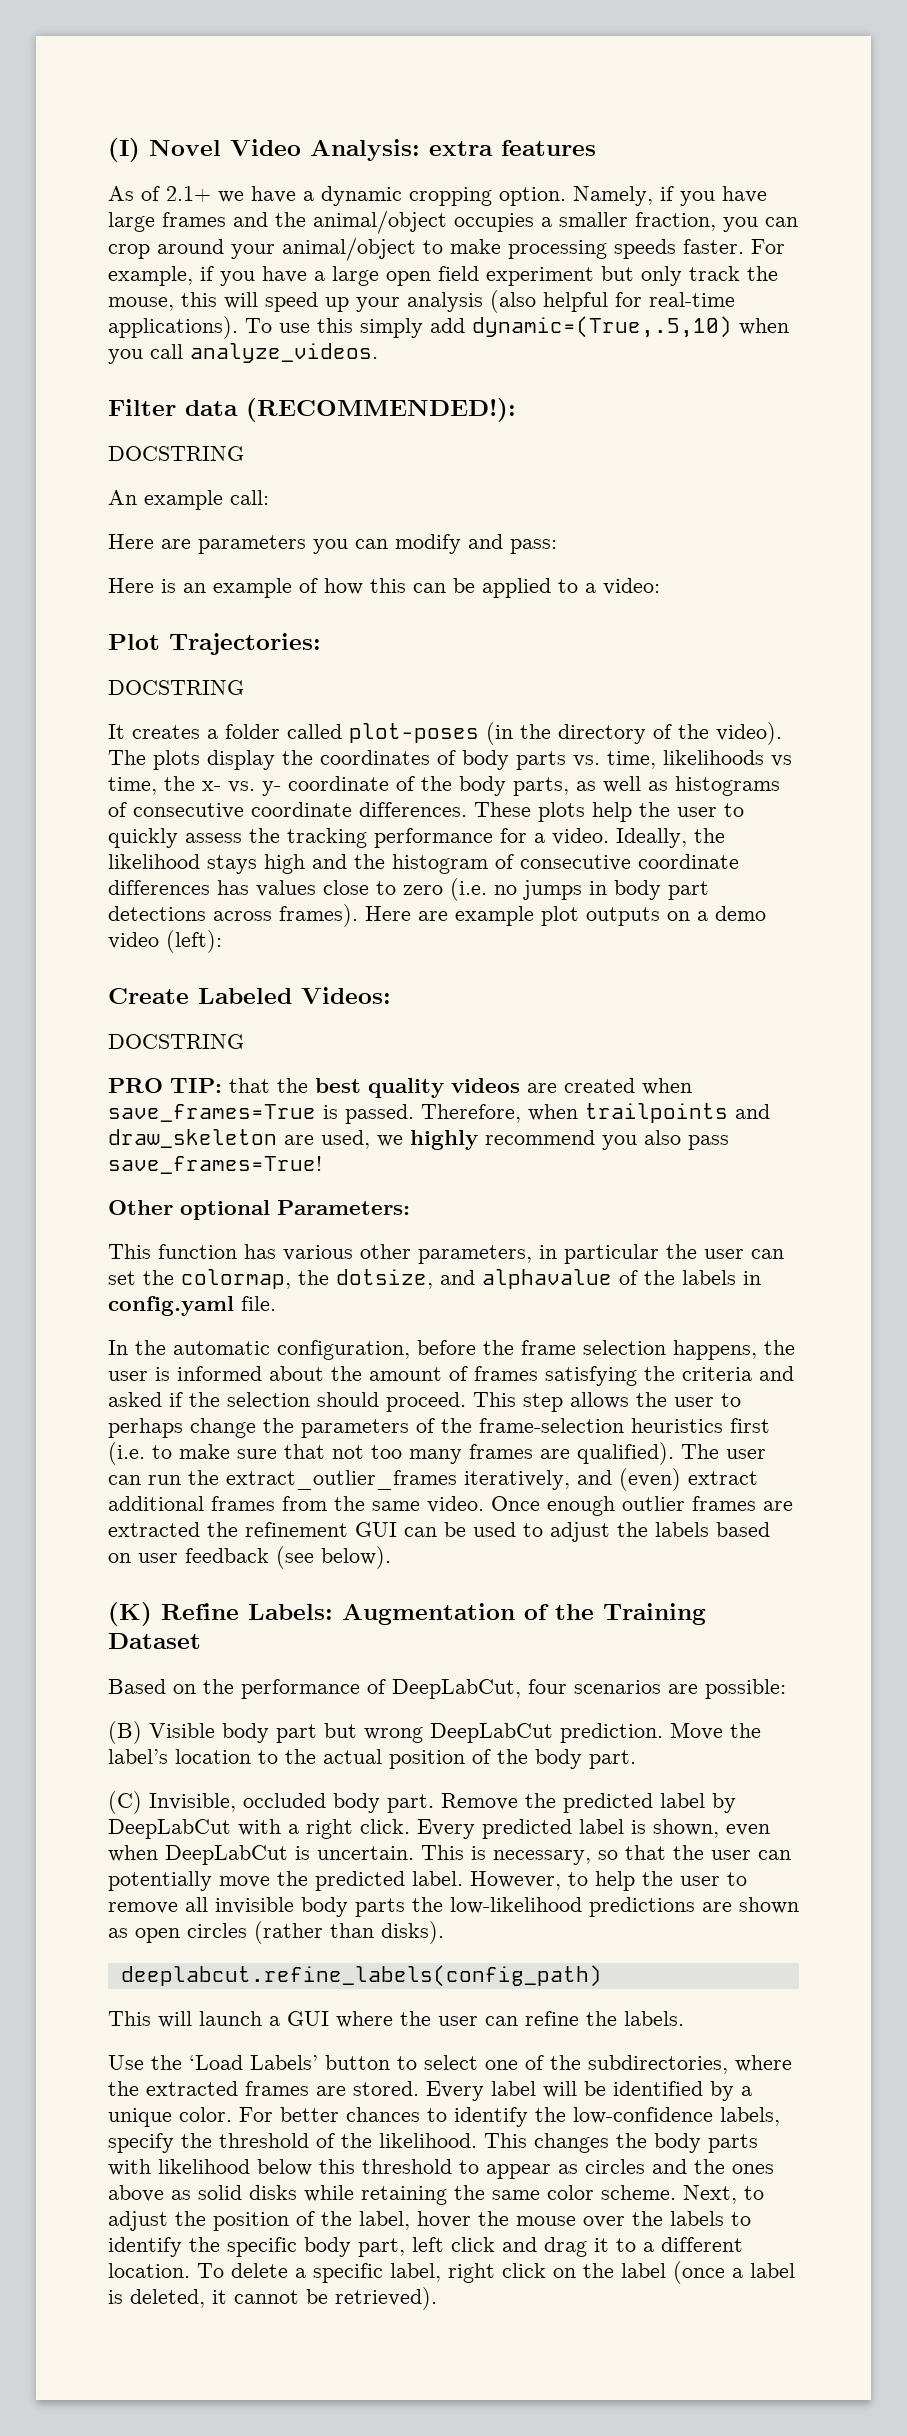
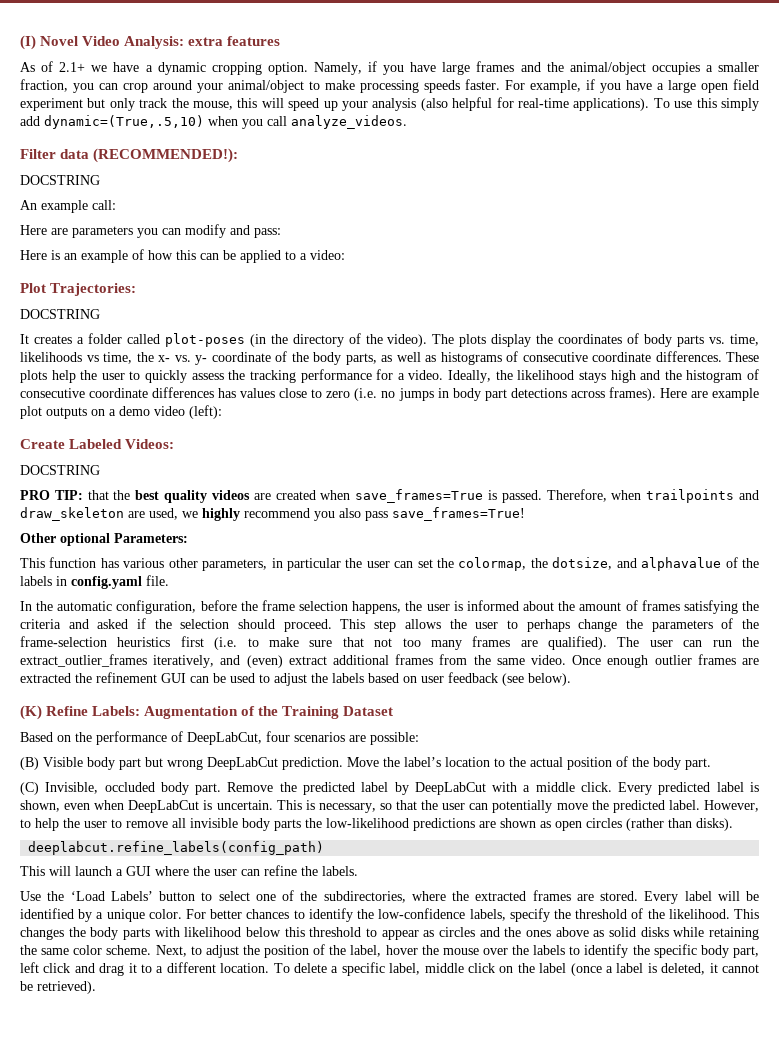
- Remove the predicted label by DeepLabCut with a right click.
+ Remove the predicted label by DeepLabCut with a middle click.
- To delete a specific label, right click on the label (once a label is deleted, it cannot be retrieved).
+ To delete a specific label, middle click on the label (once a label is deleted, it cannot be retrieved).

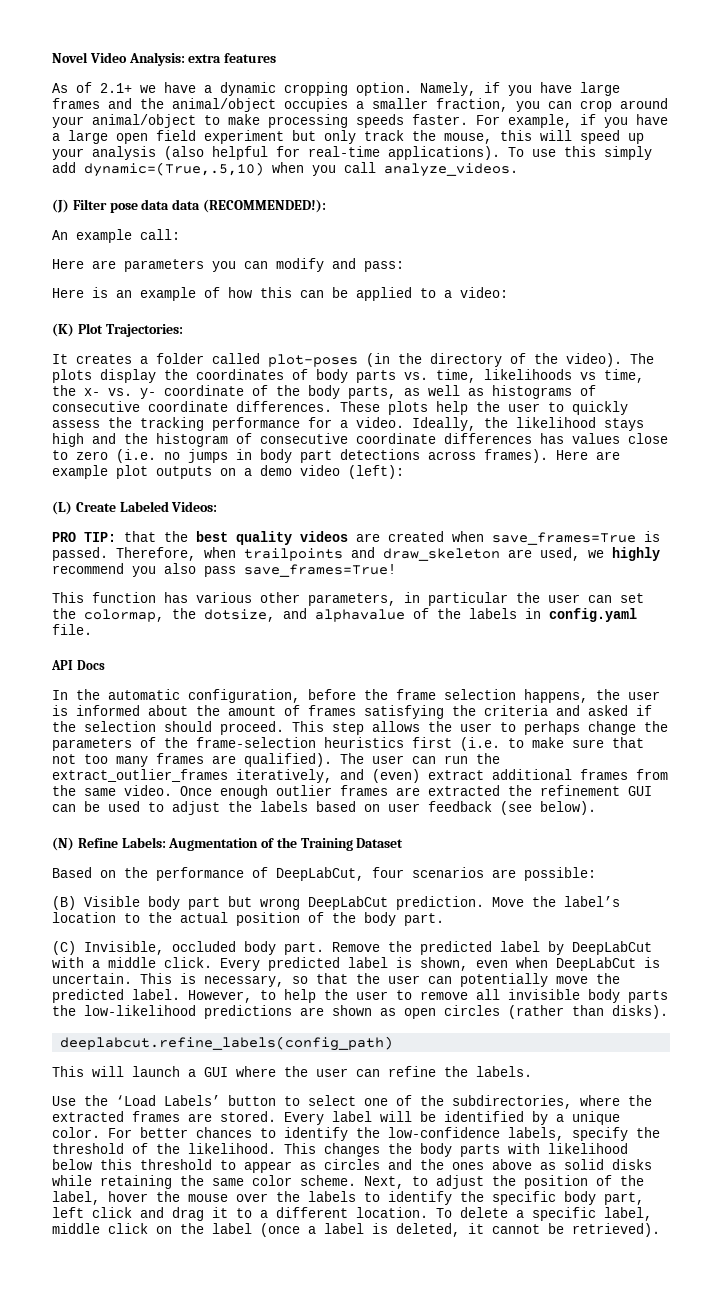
- (I) Novel Video Analysis: extra features
+ Novel Video Analysis: extra features
- Filter data (RECOMMENDED!):
- DOCSTRING
+ (J) Filter pose data data (RECOMMENDED!):
- Plot Trajectories:
- DOCSTRING
+ (K) Plot Trajectories:
- Create Labeled Videos:
- DOCSTRING
+ (L) Create Labeled Videos:
- Other optional Parameters:
+ API Docs
- (K) Refine Labels: Augmentation of the Training Dataset
+ (N) Refine Labels: Augmentation of the Training Dataset

